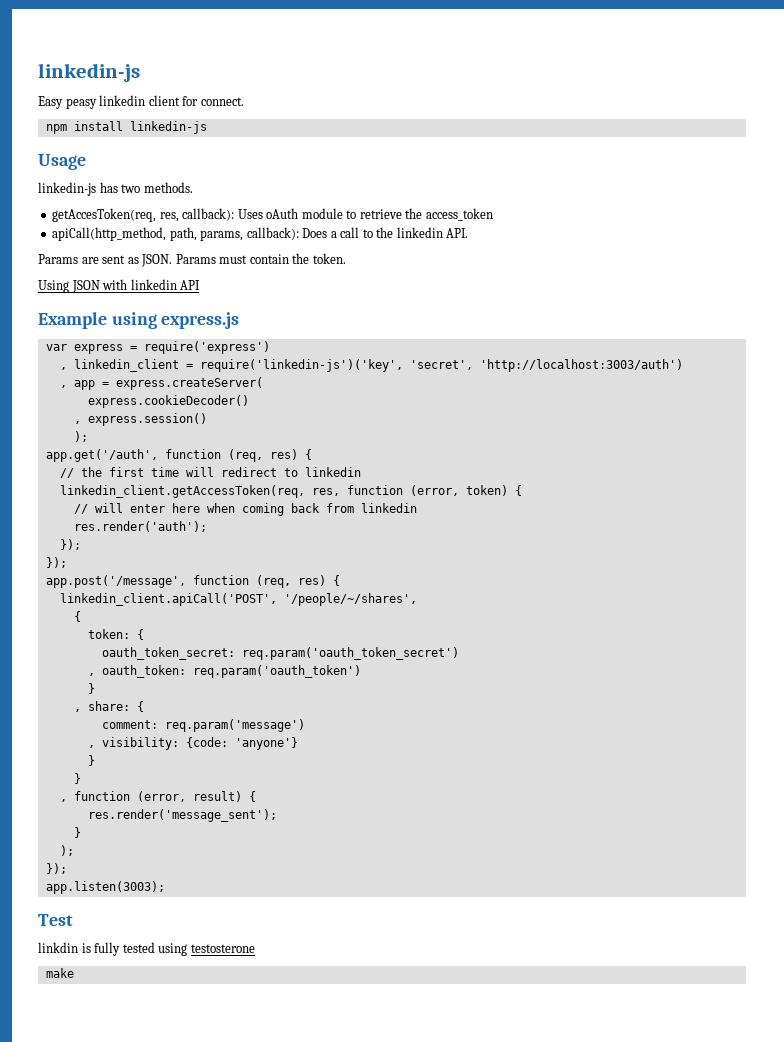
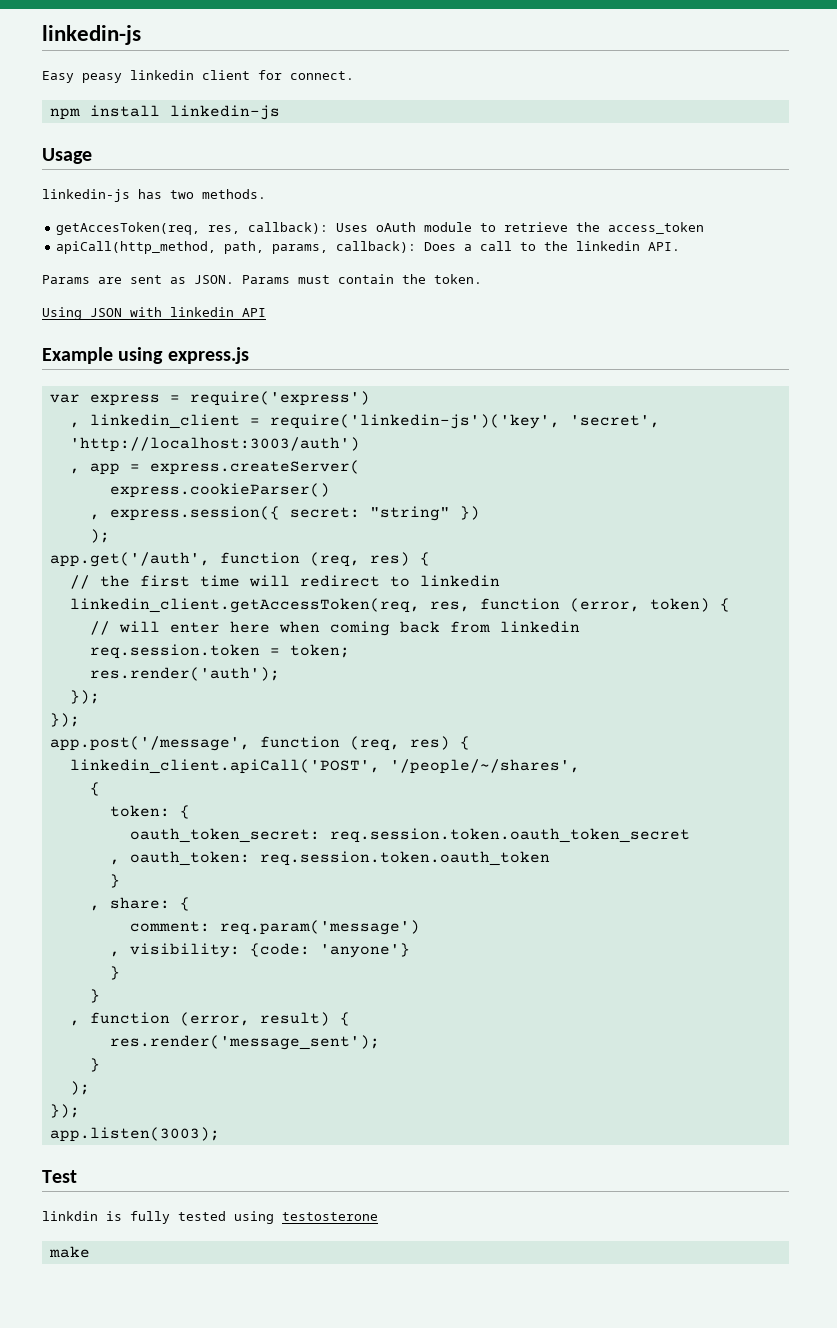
- express.cookieDecoder()
- , express.session()
+ express.cookieParser()
+ , express.session({ secret: "string" })
+ req.session.token = token;
- oauth_token_secret: req.param('oauth_token_secret')
+ oauth_token_secret: req.session.token.oauth_token_secret
- , oauth_token: req.param('oauth_token')
+ , oauth_token: req.session.token.oauth_token

